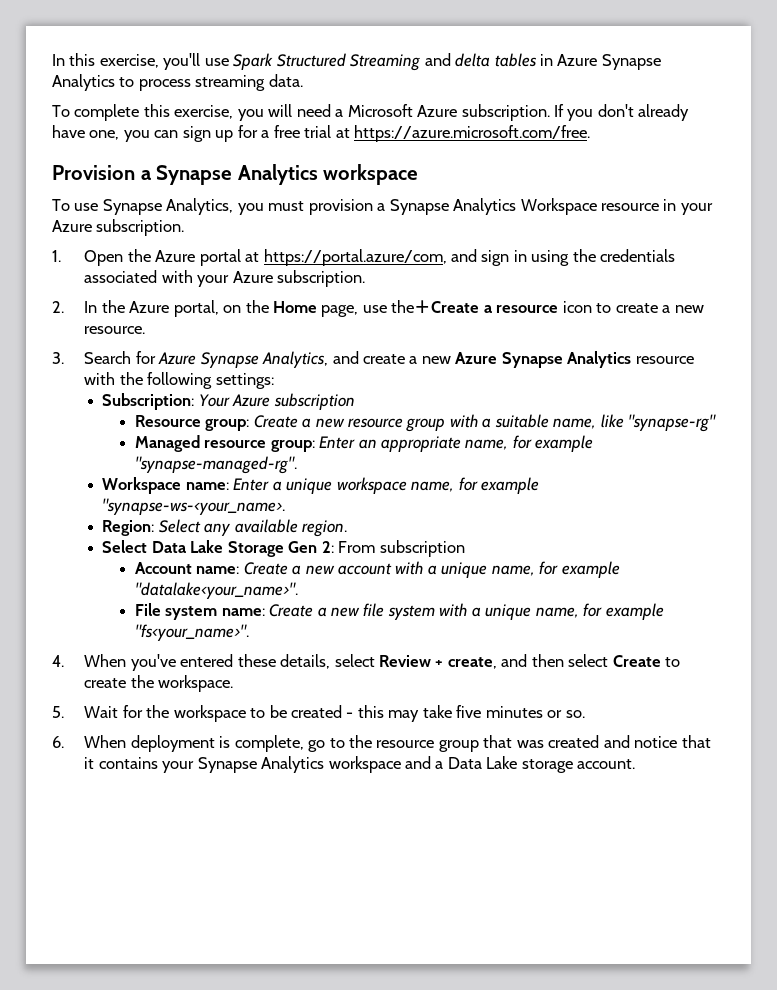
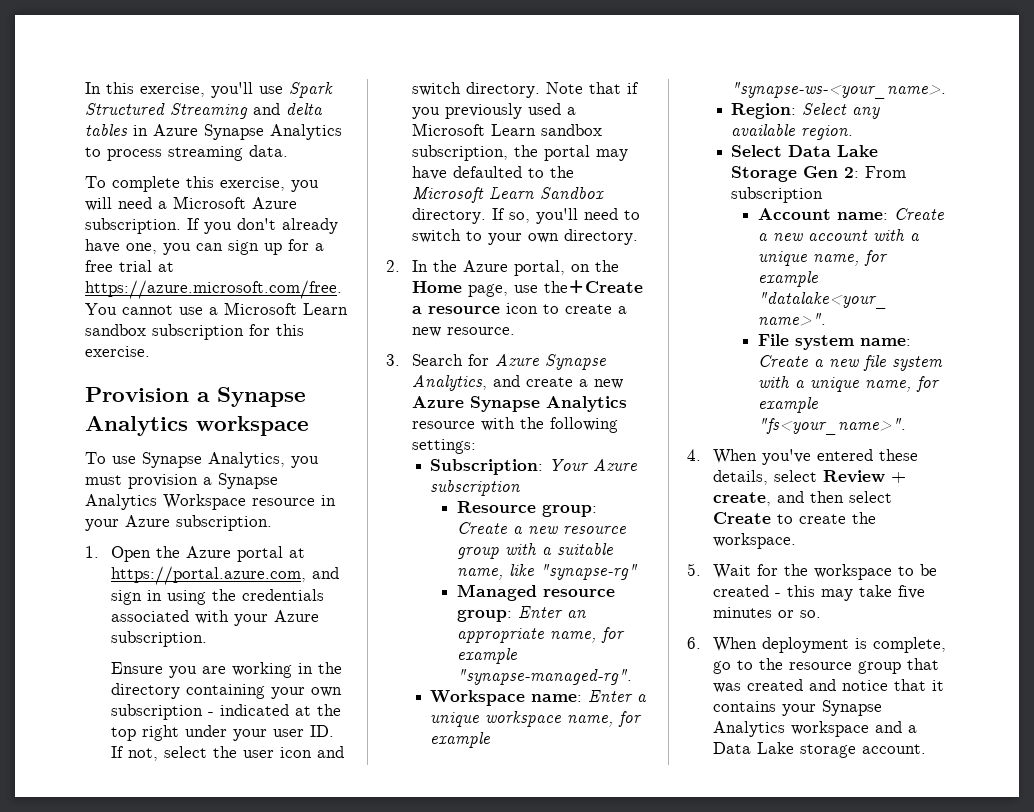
- If you don't already have one, you can sign up for a free trial at https://azure.microsoft.com/free.
+ If you don't already have one, you can sign up for a free trial at https://azure.microsoft.com/free. You cannot use a Microsoft Learn sandbox subscription for this exercise.
- 1. Open the Azure portal at https://portal.azure/com, and sign in using the credentials associated with your Azure subscription.
+ 1. Open the Azure portal at https://portal.azure.com, and sign in using the credentials associated with your Azure subscription.
+ Ensure you are working in the directory containing your own subscription - indicated at the top right under your user ID. If not, select the user icon and switch directory. Note that if you previously used a Microsoft Learn sandbox subscription, the portal may have defaulted to the Microsoft Learn Sandbox directory. If so, you'll need to switch to your own directory.

